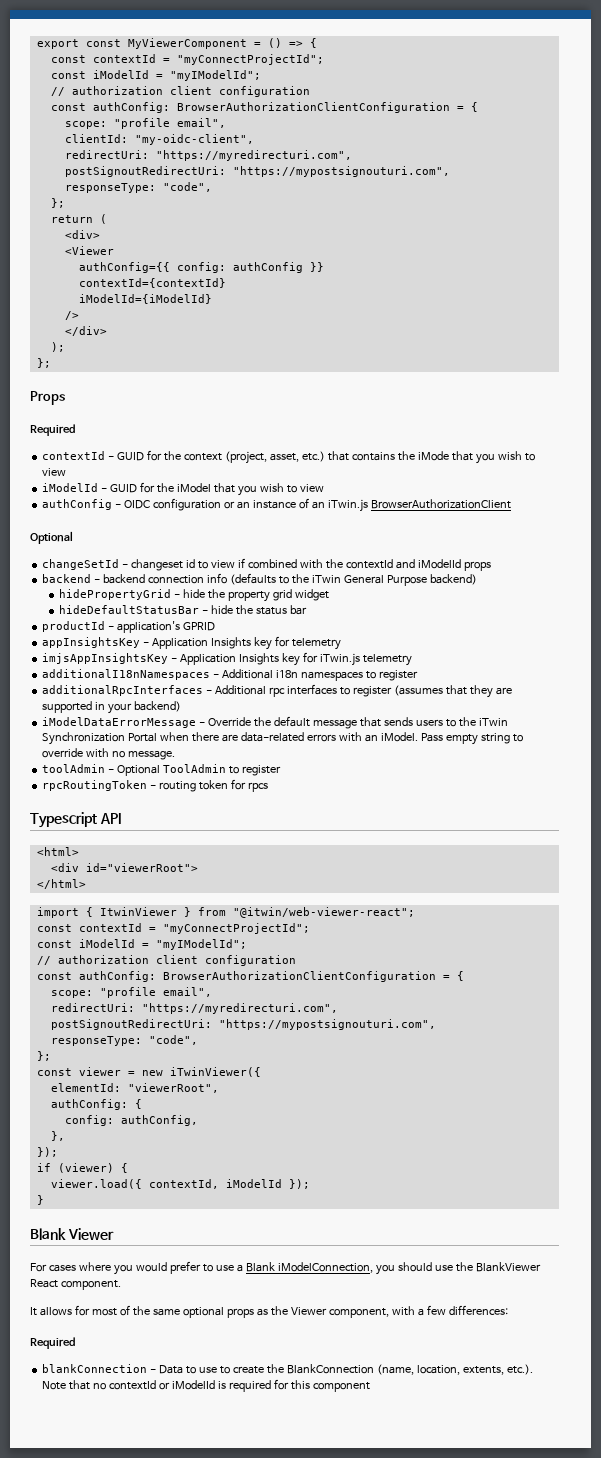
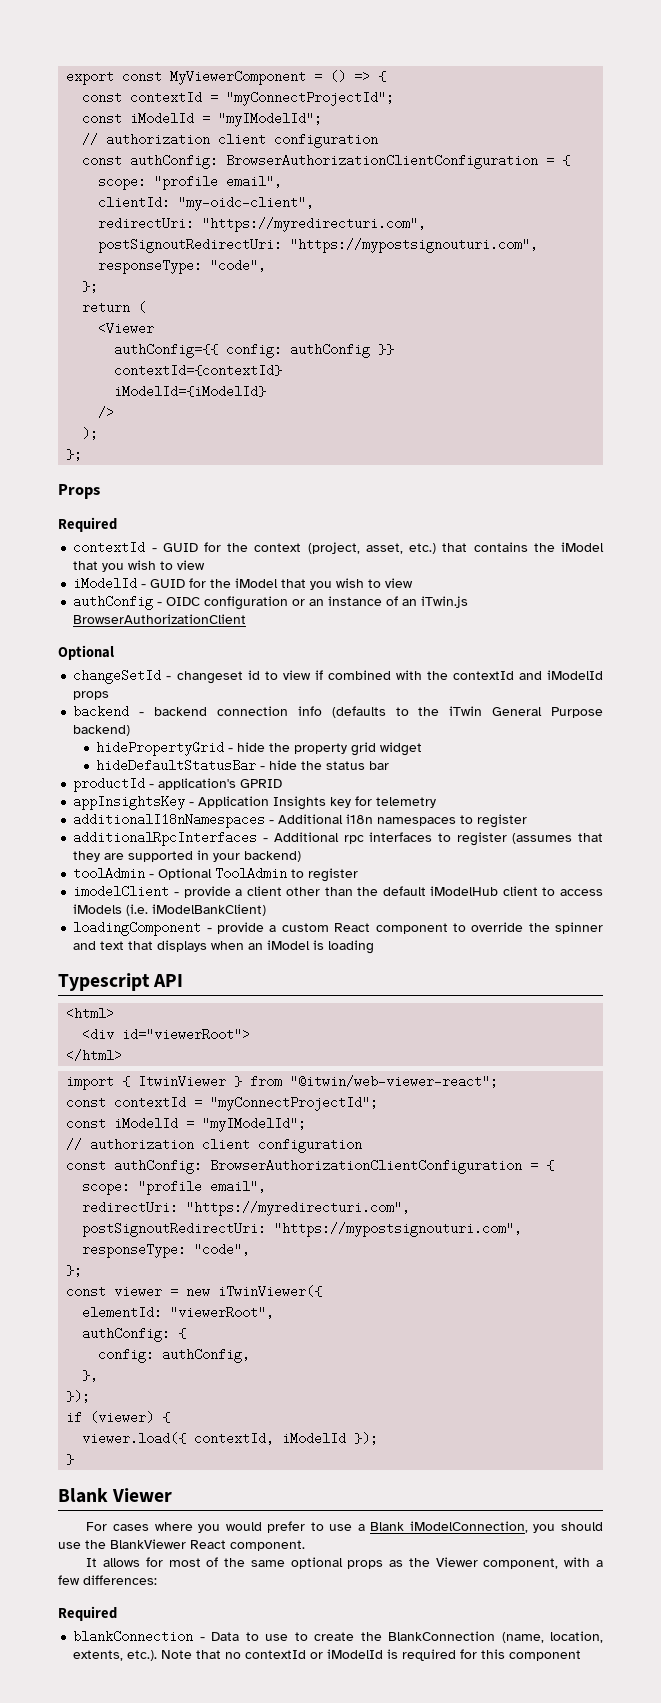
- <div>
- </div>
- contextId - GUID for the context (project, asset, etc.) that contains the iMode that you wish to view
+ contextId - GUID for the context (project, asset, etc.) that contains the iModel that you wish to view
- imjsAppInsightsKey - Application Insights key for iTwin.js telemetry
- iModelDataErrorMessage - Override the default message that sends users to the iTwin Synchronization Portal when there are data-related errors with an iModel. Pass empty string to override with no message.
- rpcRoutingToken - routing token for rpcs
+ imodelClient - provide a client other than the default iModelHub client to access iModels (i.e. iModelBankClient)
+ loadingComponent - provide a custom React component to override the spinner and text that displays when an iModel is loading

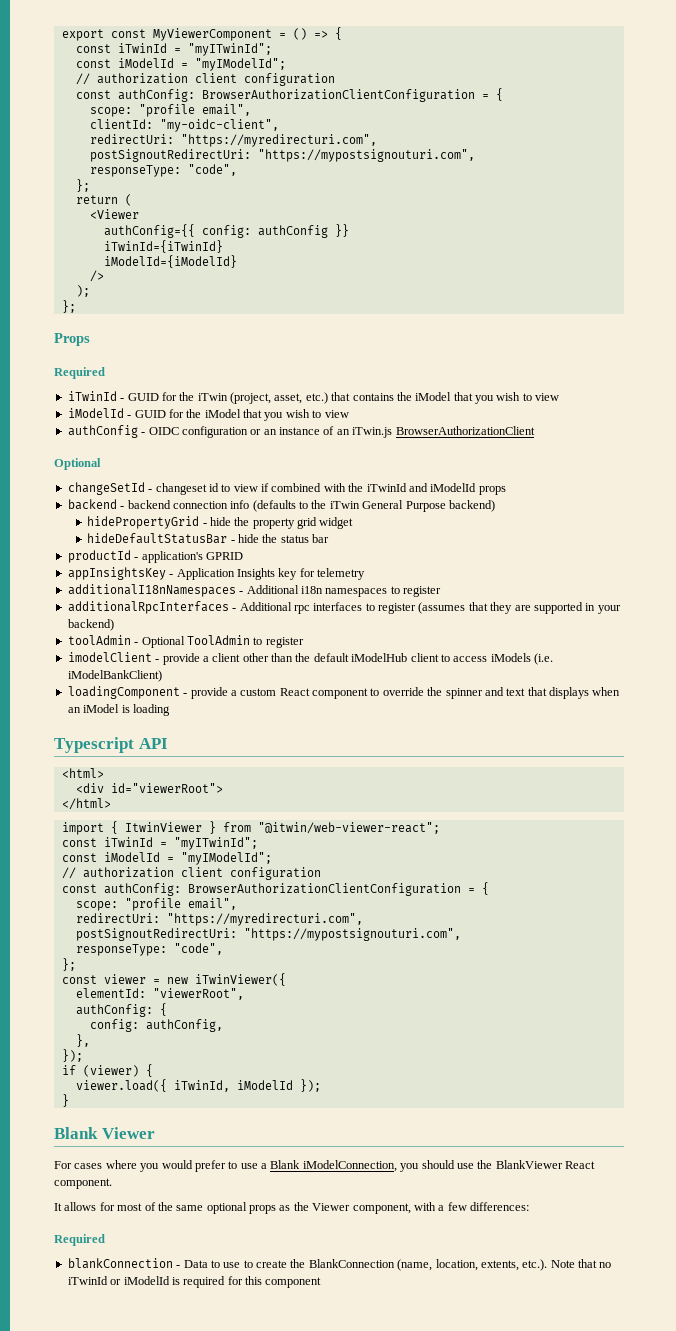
  export const MyViewerComponent = () => {
- const contextId = "myConnectProjectId";
+ const iTwinId = "myITwinId";
- contextId={contextId}
+ iTwinId={iTwinId}
- contextId - GUID for the context (project, asset, etc.) that contains the iModel that you wish to view
+ iTwinId - GUID for the iTwin (project, asset, etc.) that contains the iModel that you wish to view
- changeSetId - changeset id to view if combined with the contextId and iModelId props
+ changeSetId - changeset id to view if combined with the iTwinId and iModelId props
  import { ItwinViewer } from "@itwin/web-viewer-react";
- const contextId = "myConnectProjectId";
+ const iTwinId = "myITwinId";
- viewer.load({ contextId, iModelId });
+ viewer.load({ iTwinId, iModelId });
- blankConnection - Data to use to create the BlankConnection (name, location, extents, etc.). Note that no contextId or iModelId is required for this component
+ blankConnection - Data to use to create the BlankConnection (name, location, extents, etc.). Note that no iTwinId or iModelId is required for this component

